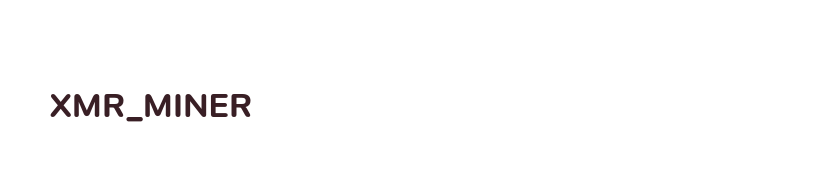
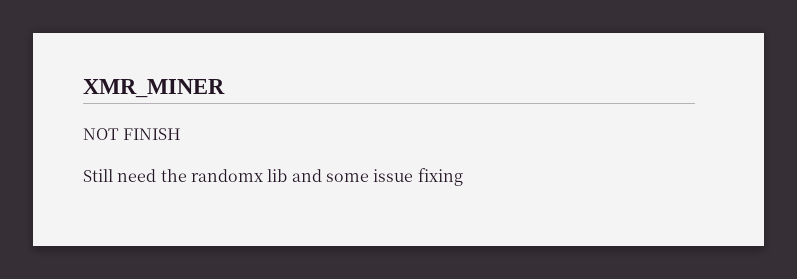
+ NOT FINISH
+ Still need the randomx lib and some issue fixing

